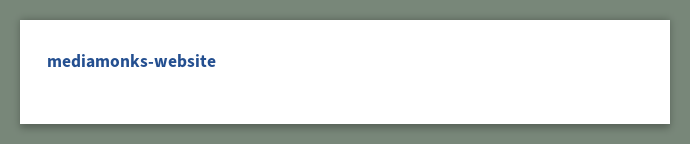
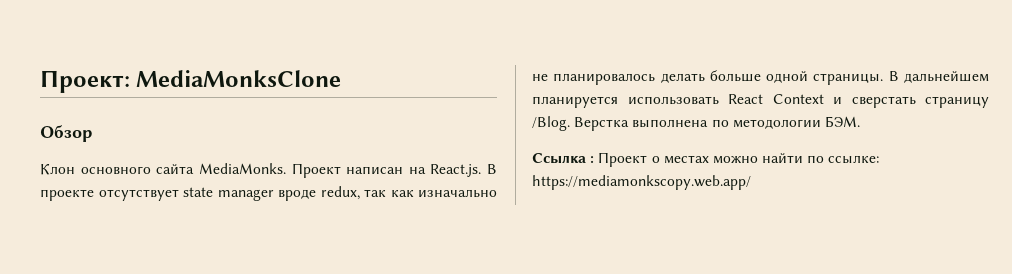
- mediamonks-website
+ Проект: MediaMonksClone
+ Обзор
+ Клон основного сайта MediaMonks. Проект написан на React.js. В проекте отсутствует state manager вроде redux, так как изначально не планировалось делать больше одной страницы. В дальнейшем планируется использовать React Context и сверстать страницу /Blog. Верстка выполнена по методологии БЭМ.
+ Ссылка : Проект о местах можно найти по ссылке: https://mediamonkscopy.web.app/

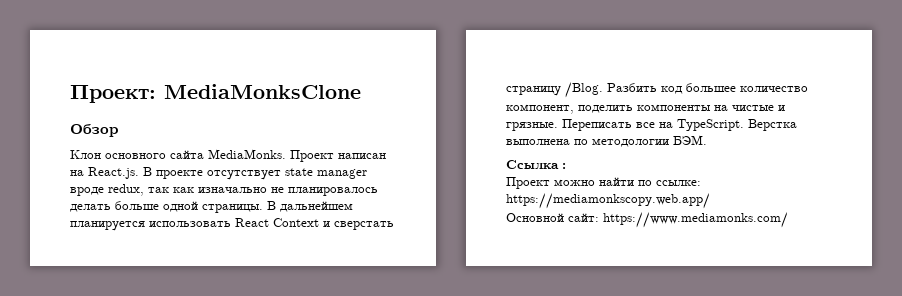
+ Разбить код большее количество компонент, поделить компоненты на чистые и грязные. Переписать все на TypeScript.
- Ссылка : Проект о местах можно найти по ссылке: https://mediamonkscopy.web.app/
+ Ссылка :
+ Проект можно найти по ссылке: https://mediamonkscopy.web.app/
+ Основной сайт: https://www.mediamonks.com/

